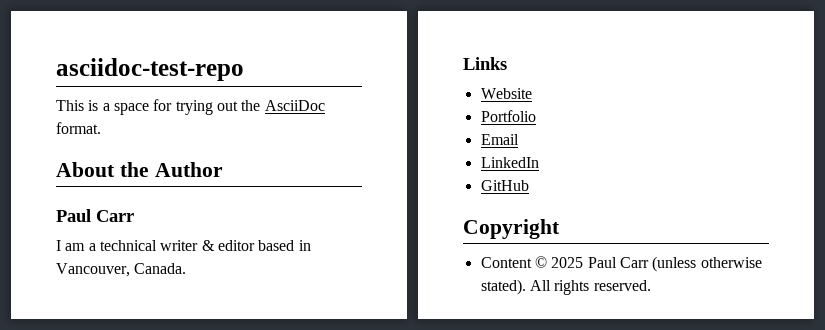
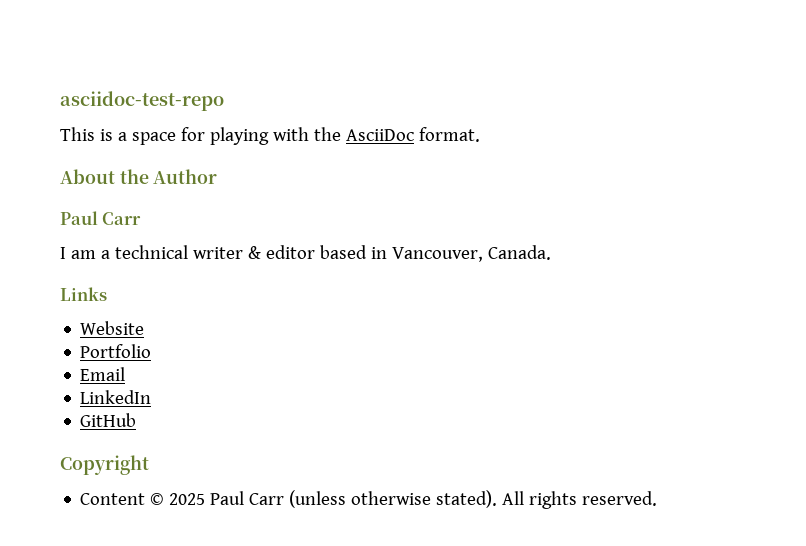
- This is a space for trying out the AsciiDoc format.
+ This is a space for playing with the AsciiDoc format.

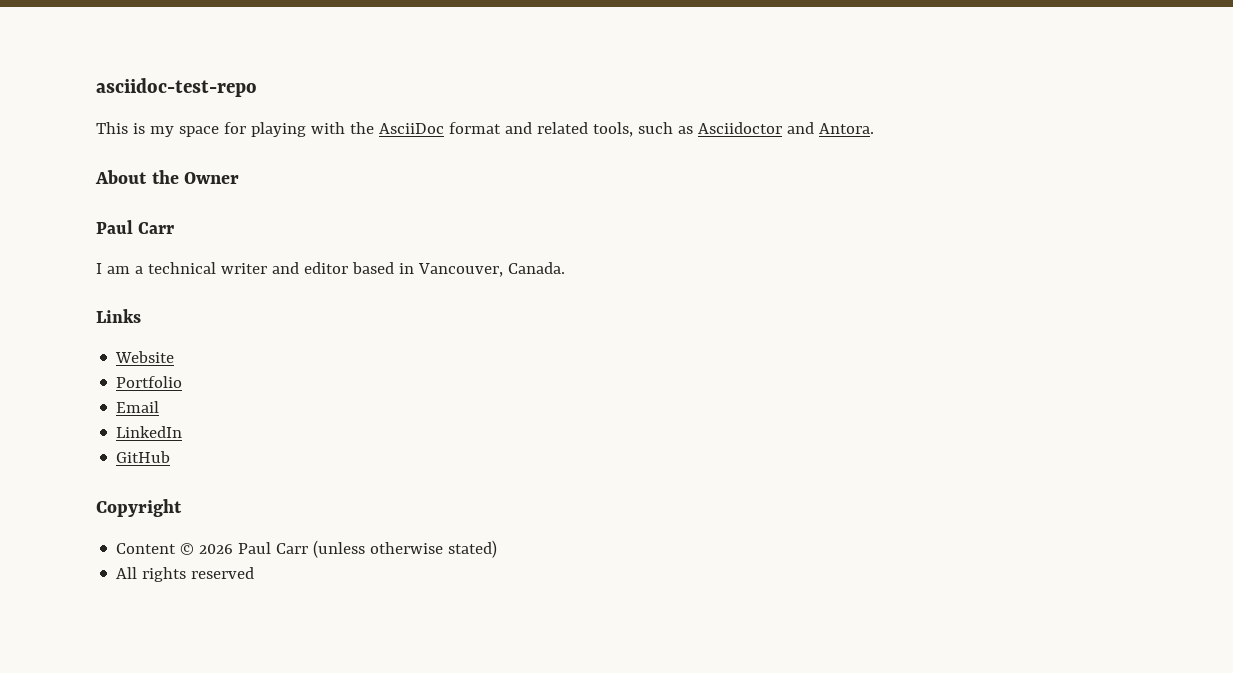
- This is a space for playing with the AsciiDoc format.
+ This is my space for playing with the AsciiDoc format and related tools, such as Asciidoctor and Antora.
- About the Author
+ About the Owner
- I am a technical writer & editor based in Vancouver, Canada.
+ I am a technical writer and editor based in Vancouver, Canada.
- Content © 2025 Paul Carr (unless otherwise stated). All rights reserved.
+ Content © 2026 Paul Carr (unless otherwise stated)
+ All rights reserved

